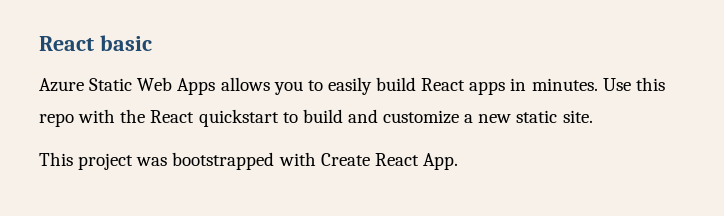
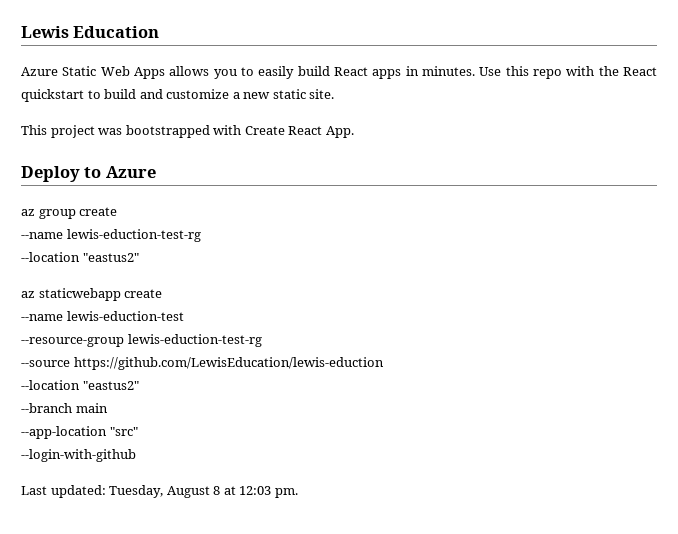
- React basic
+ Lewis Education
+ Deploy to Azure
+ az group create
+ --name lewis-eduction-test-rg
+ --location "eastus2"
+ az staticwebapp create
+ --name lewis-eduction-test
+ --resource-group lewis-eduction-test-rg
+ --source https://github.com/LewisEducation/lewis-eduction
+ --location "eastus2"
+ --branch main
+ --app-location "src"
+ --login-with-github
+ Last updated: Tuesday, August 8 at 12:03 pm.

